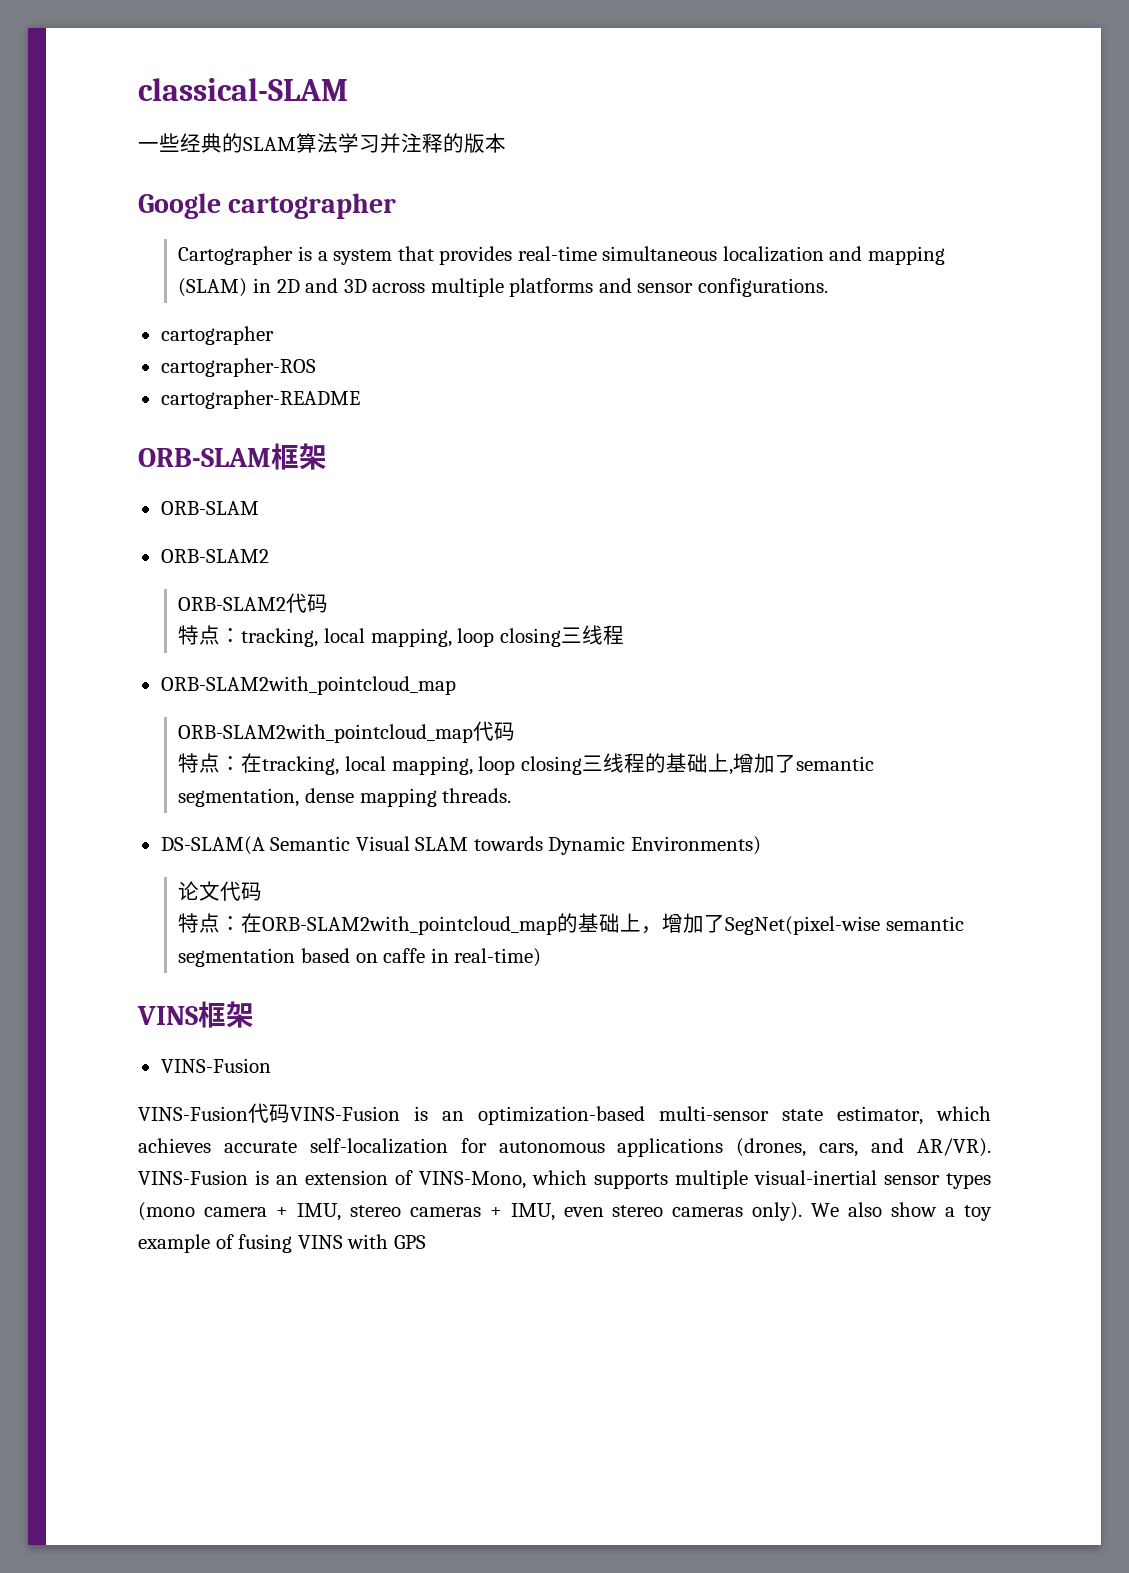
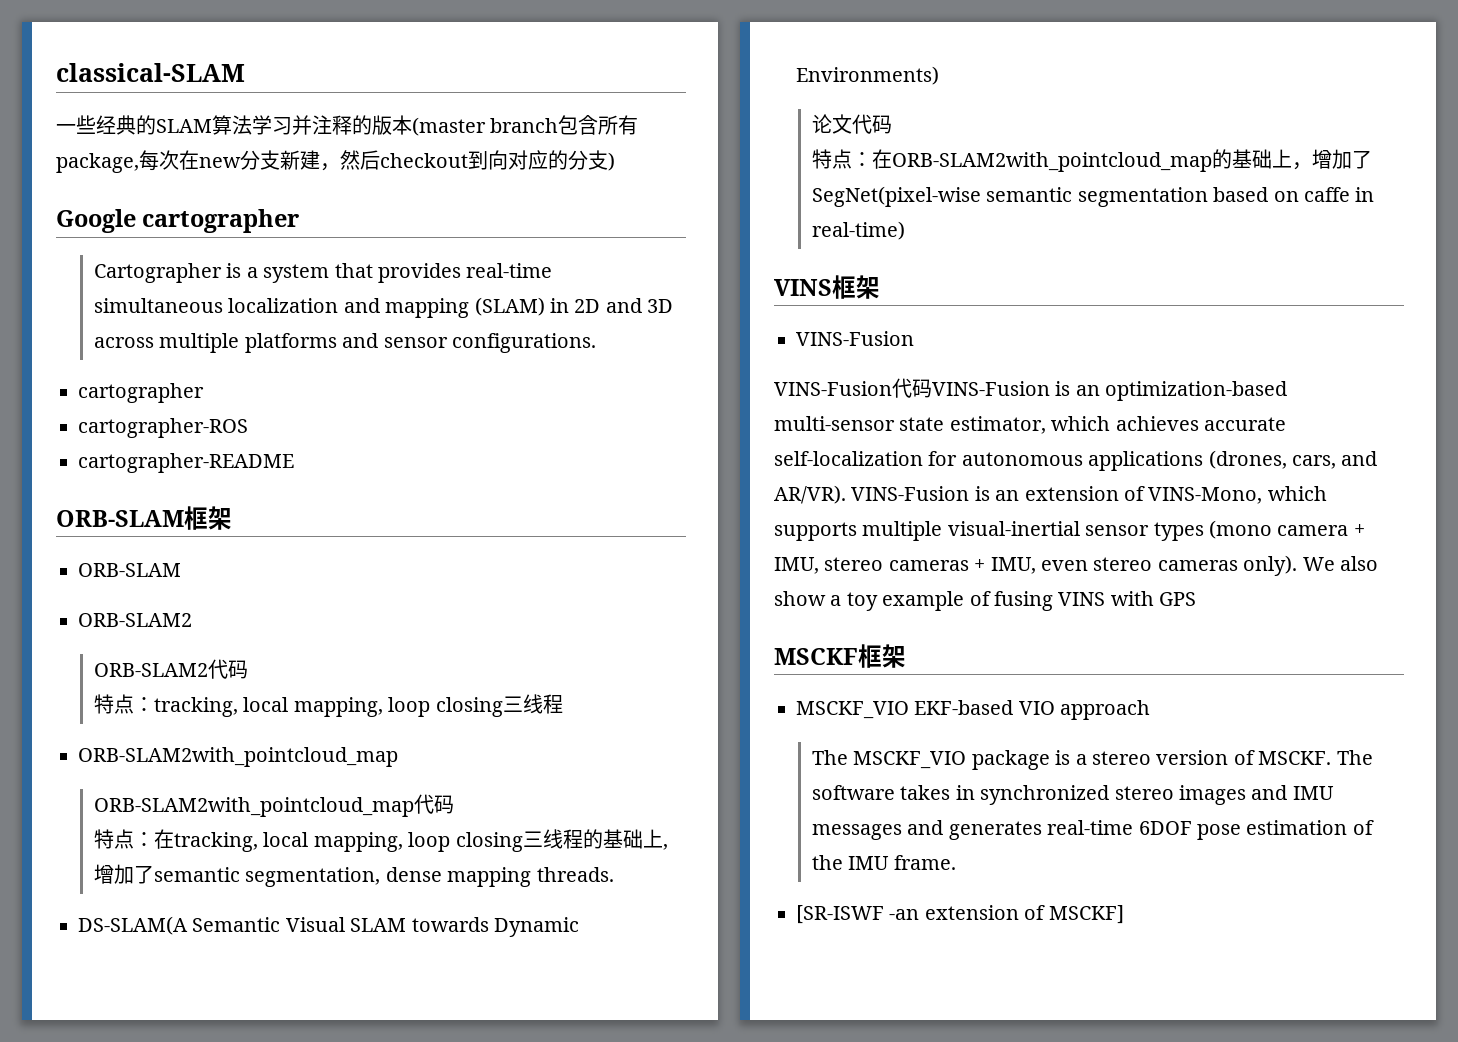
- 一些经典的SLAM算法学习并注释的版本
+ 一些经典的SLAM算法学习并注释的版本(master branch包含所有package,每次在new分支新建，然后checkout到向对应的分支)
+ MSCKF框架
+ MSCKF_VIO EKF-based VIO approach
+ The MSCKF_VIO package is a stereo version of MSCKF. The software takes in synchronized stereo images and IMU messages and generates real-time 6DOF pose estimation of the IMU frame.
+ [SR-ISWF -an extension of MSCKF]

